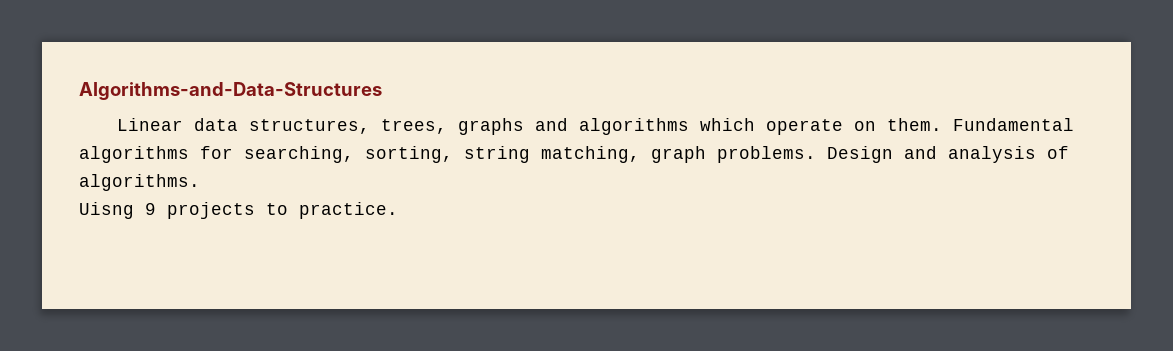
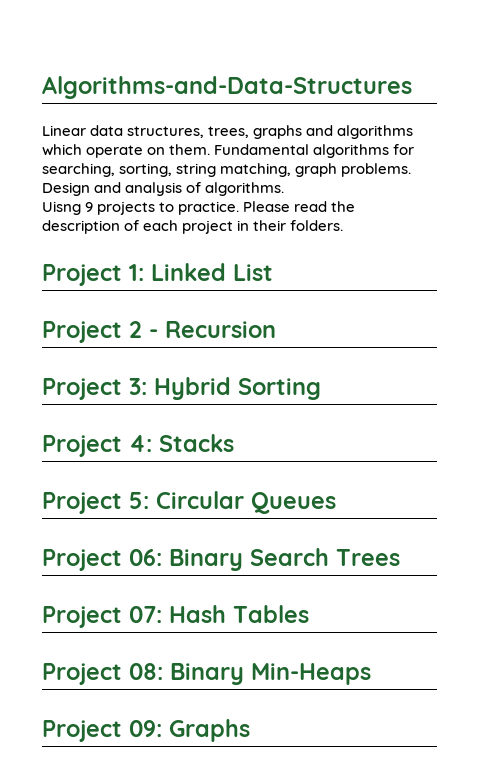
+ Please read the description of each project in their folders.
+ Project 1: Linked List
+ Project 2 - Recursion
+ Project 3: Hybrid Sorting
+ Project 4: Stacks
+ Project 5: Circular Queues
+ Project 06: Binary Search Trees
+ Project 07: Hash Tables
+ Project 08: Binary Min-Heaps
+ Project 09: Graphs

